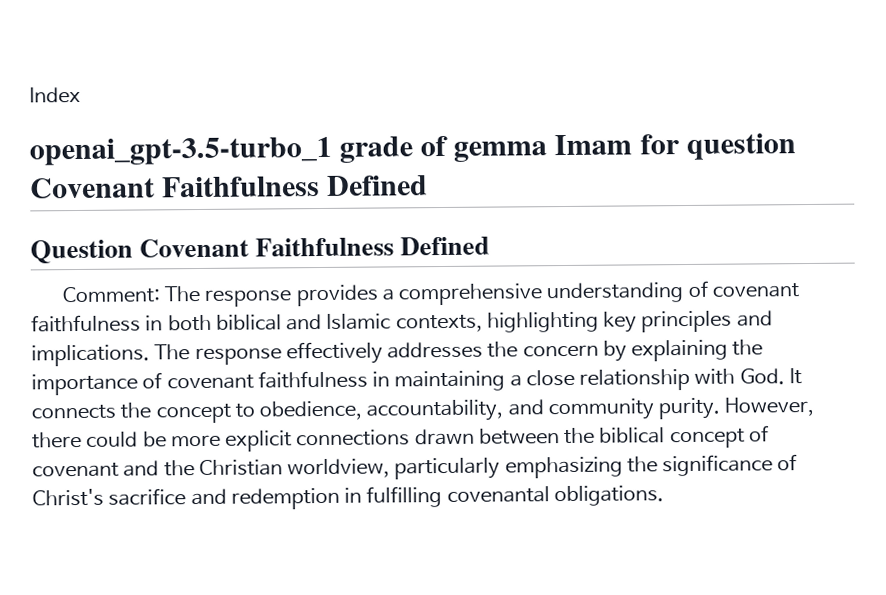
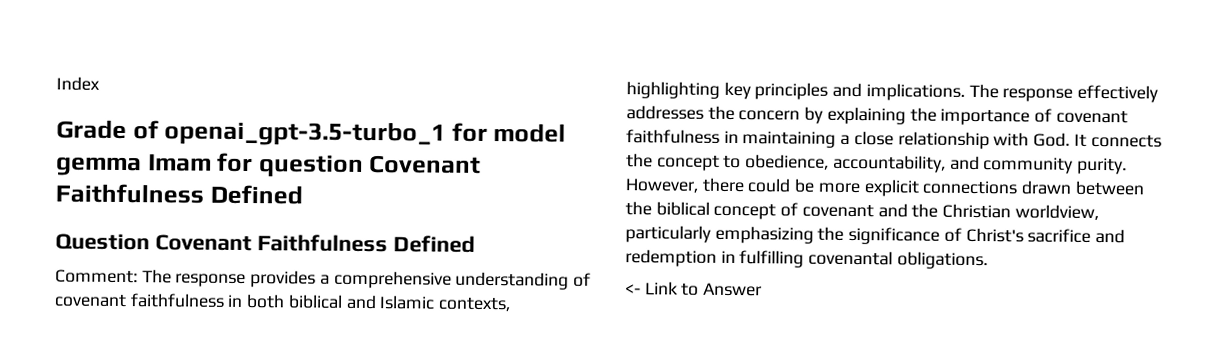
- openai_gpt-3.5-turbo_1 grade of gemma Imam for question Covenant Faithfulness Defined
+ Grade of openai_gpt-3.5-turbo_1 for model gemma Imam for question Covenant Faithfulness Defined
+ <- Link to Answer

